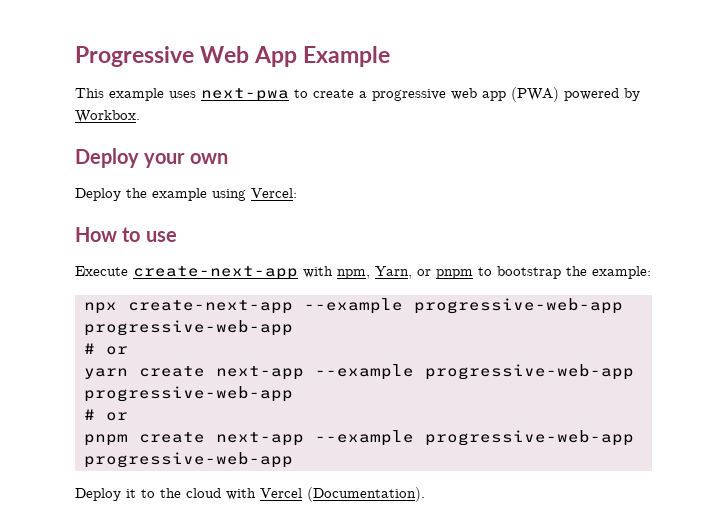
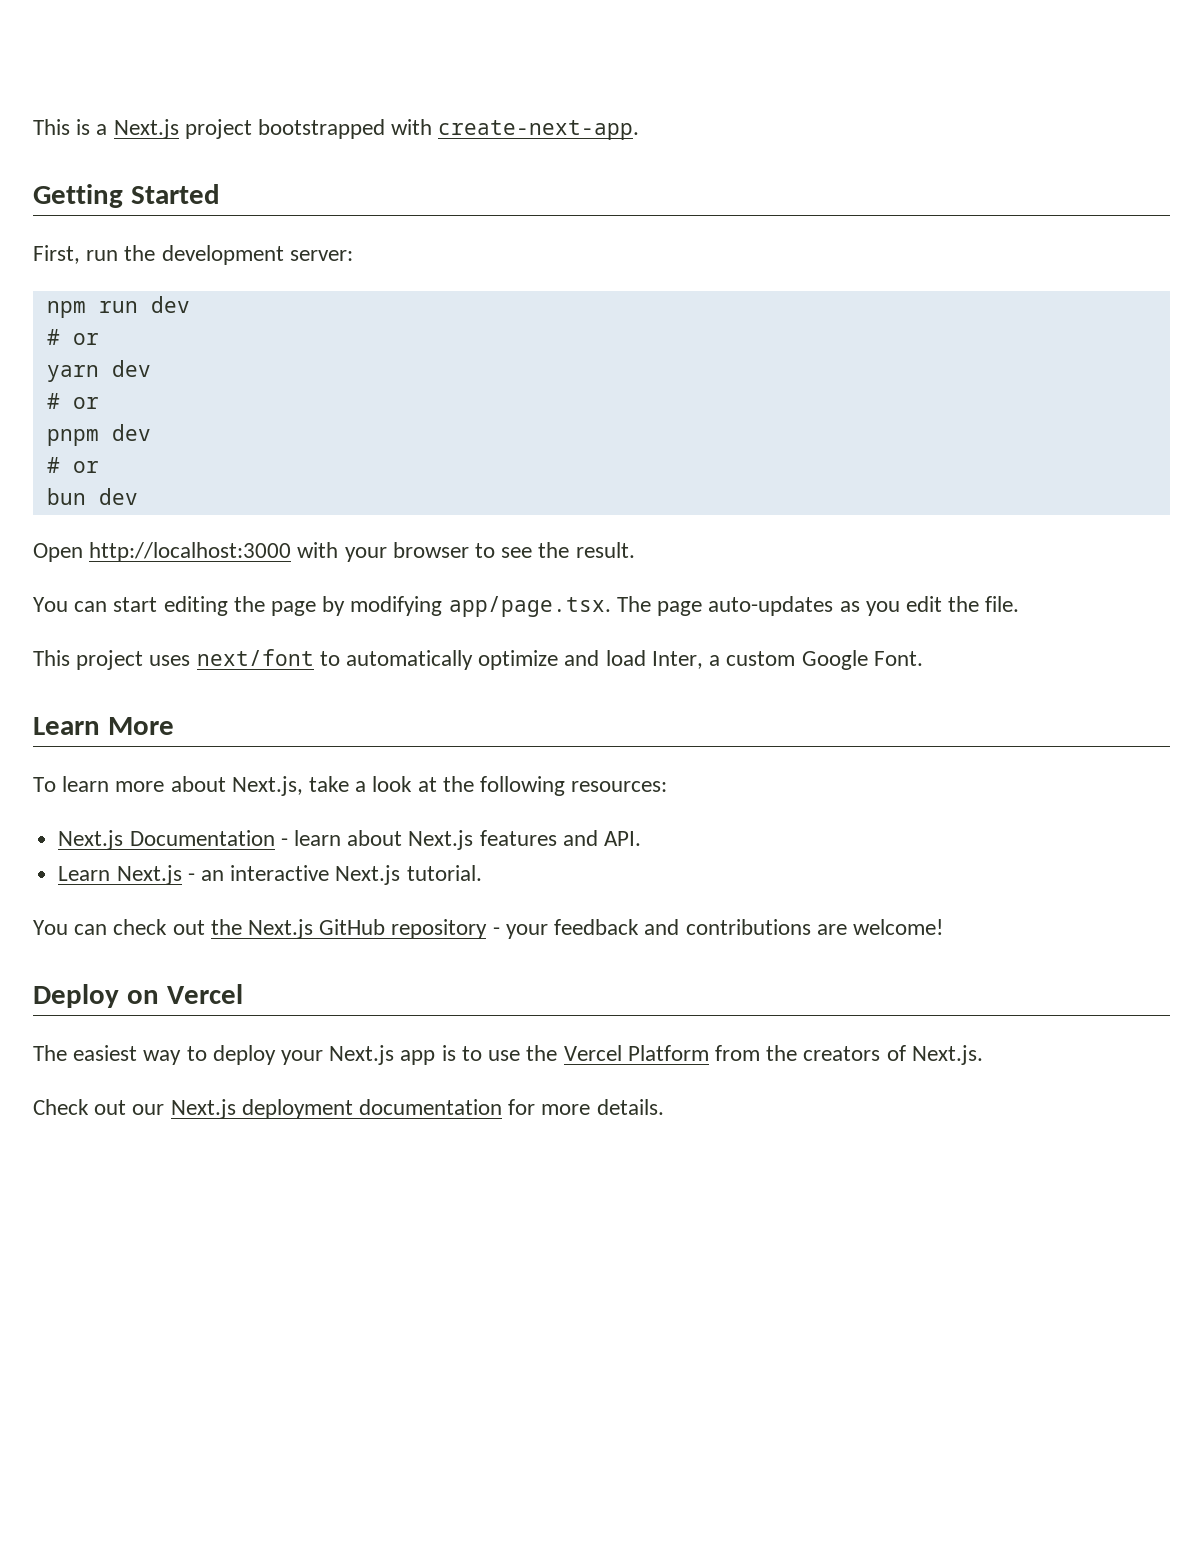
- Progressive Web App Example
- This example uses next-pwa to create a progressive web app (PWA) powered by Workbox.
- Deploy your own
- Deploy the example using Vercel:
- How to use
- Execute create-next-app with npm, Yarn, or pnpm to bootstrap the example:
- npx create-next-app --example progressive-web-app progressive-web-app
+ This is a Next.js project bootstrapped with create-next-app.
+ Getting Started
+ First, run the development server:
+ npm run dev
  # or
- yarn create next-app --example progressive-web-app progressive-web-app
+ yarn dev
  # or
- pnpm create next-app --example progressive-web-app progressive-web-app
- Deploy it to the cloud with Vercel (Documentation).
+ pnpm dev
+ # or
+ bun dev
+ Open http://localhost:3000 with your browser to see the result.
+ You can start editing the page by modifying app/page.tsx. The page auto-updates as you edit the file.
+ This project uses next/font to automatically optimize and load Inter, a custom Google Font.
+ Learn More
+ To learn more about Next.js, take a look at the following resources:
+ Next.js Documentation - learn about Next.js features and API.
+ Learn Next.js - an interactive Next.js tutorial.
+ You can check out the Next.js GitHub repository - your feedback and contributions are welcome!
+ Deploy on Vercel
+ The easiest way to deploy your Next.js app is to use the Vercel Platform from the creators of Next.js.
+ Check out our Next.js deployment documentation for more details.

